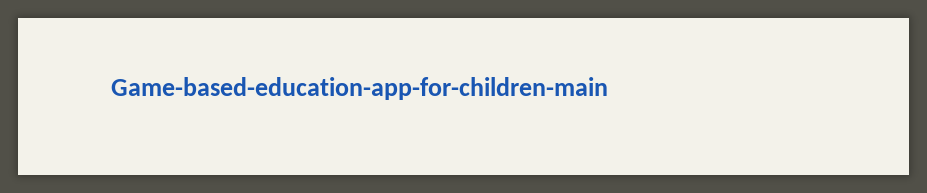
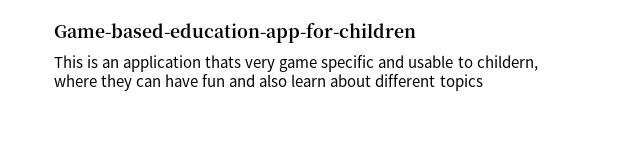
- Game-based-education-app-for-children-main
+ Game-based-education-app-for-children
+ This is an application thats very game specific and usable to childern, where they can have fun and also learn about different topics

